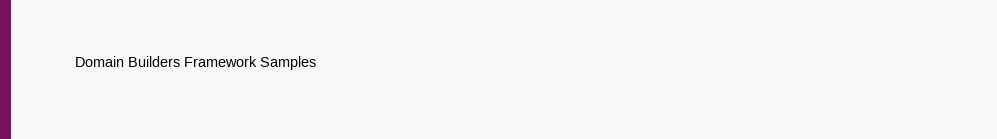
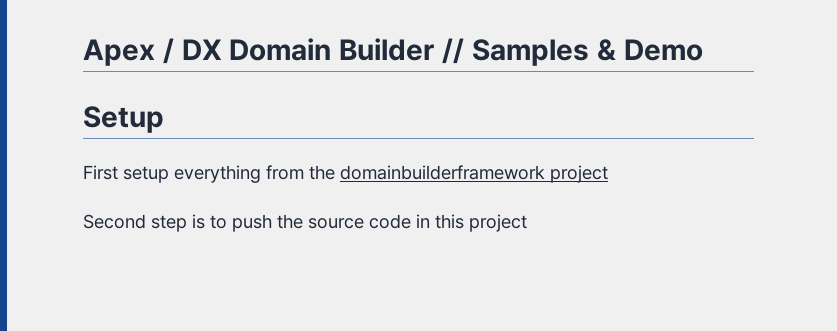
- Domain Builders Framework Samples
+ Apex / DX Domain Builder // Samples & Demo
+ Setup
+ First setup everything from the domainbuilderframework project
+ Second step is to push the source code in this project

